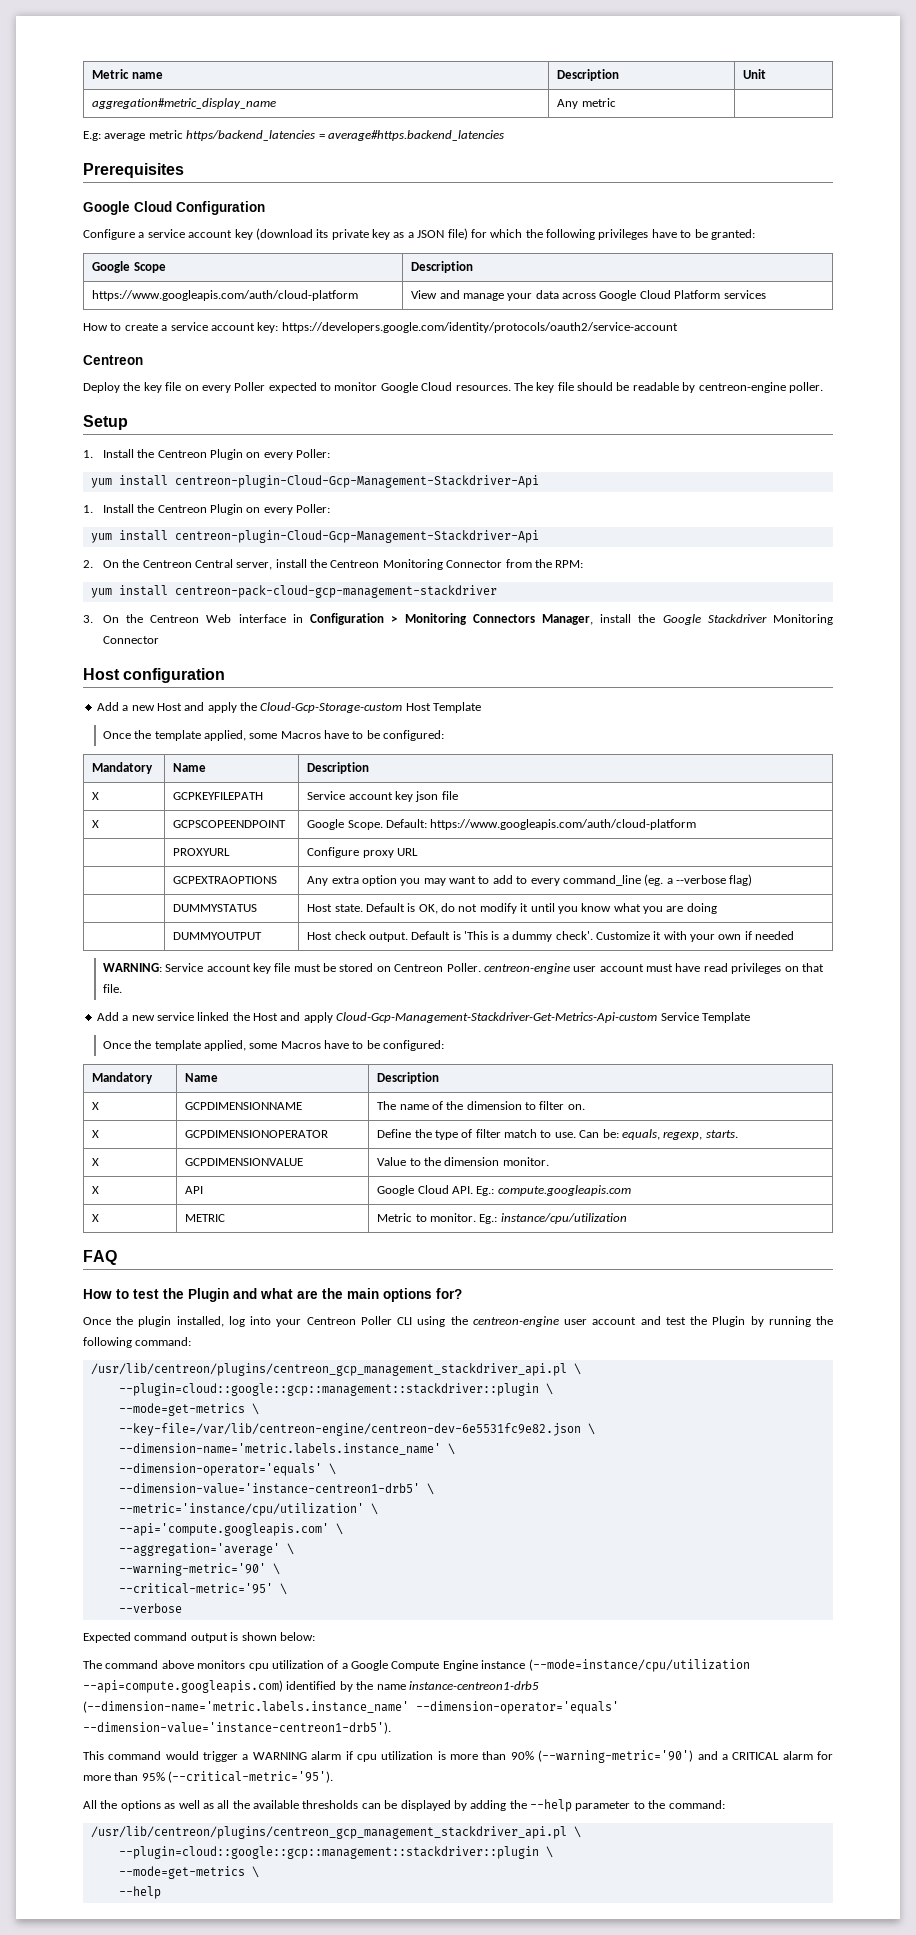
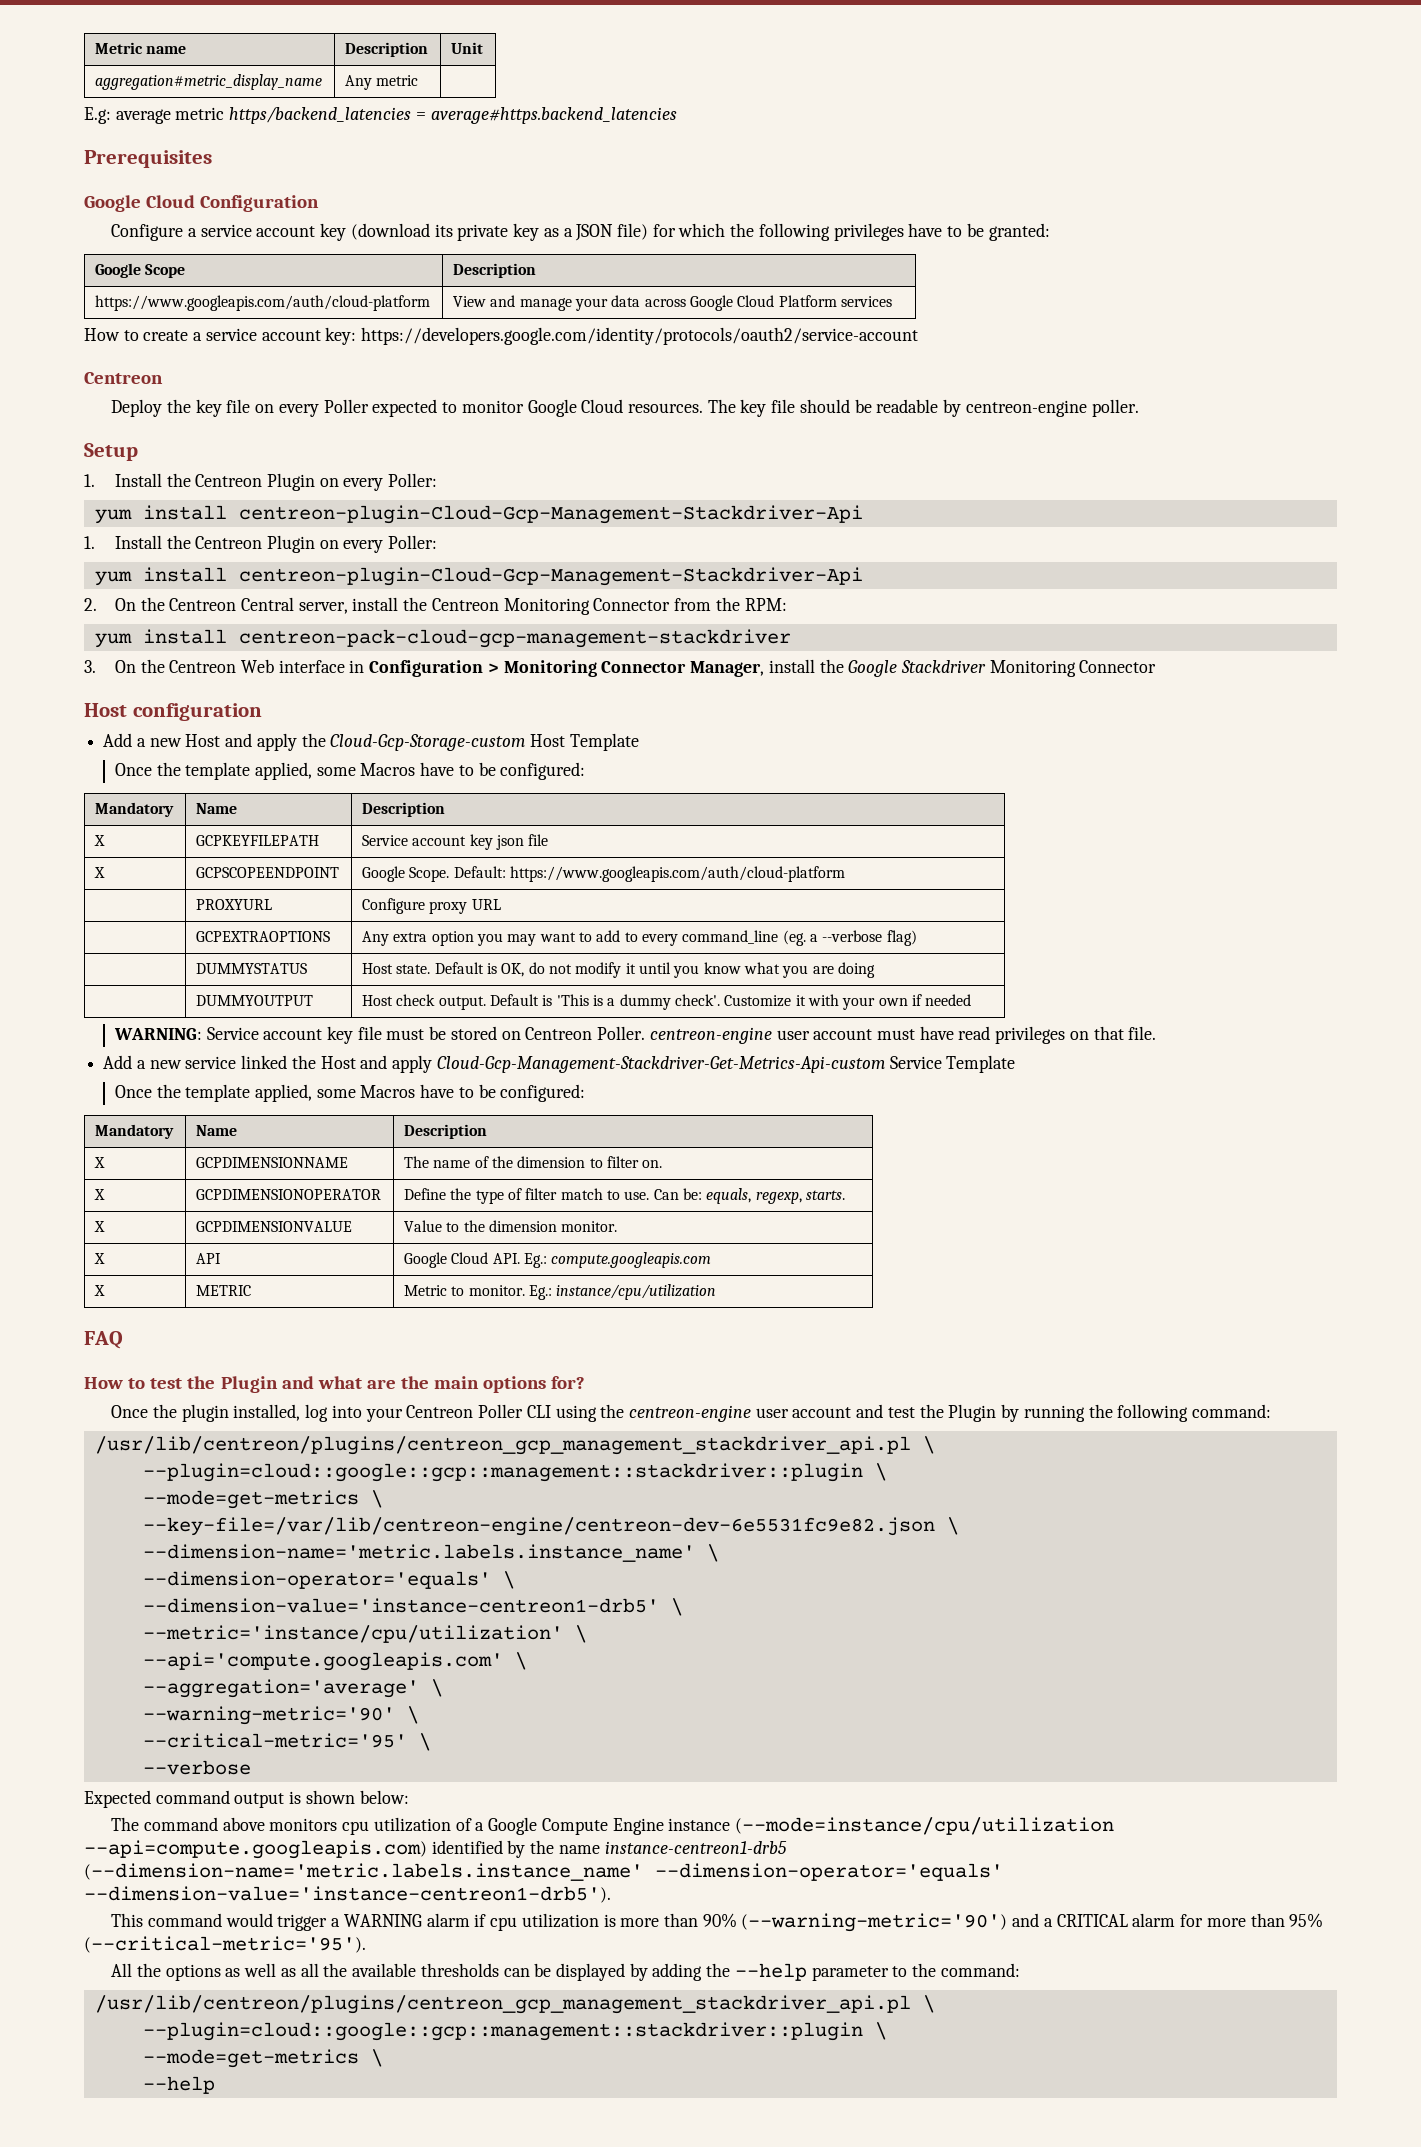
- 3. On the Centreon Web interface in Configuration > Monitoring Connectors Manager, install the Google Stackdriver Monitoring Connector
+ 3. On the Centreon Web interface in Configuration > Monitoring Connector Manager, install the Google Stackdriver Monitoring Connector

